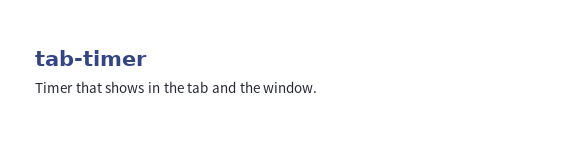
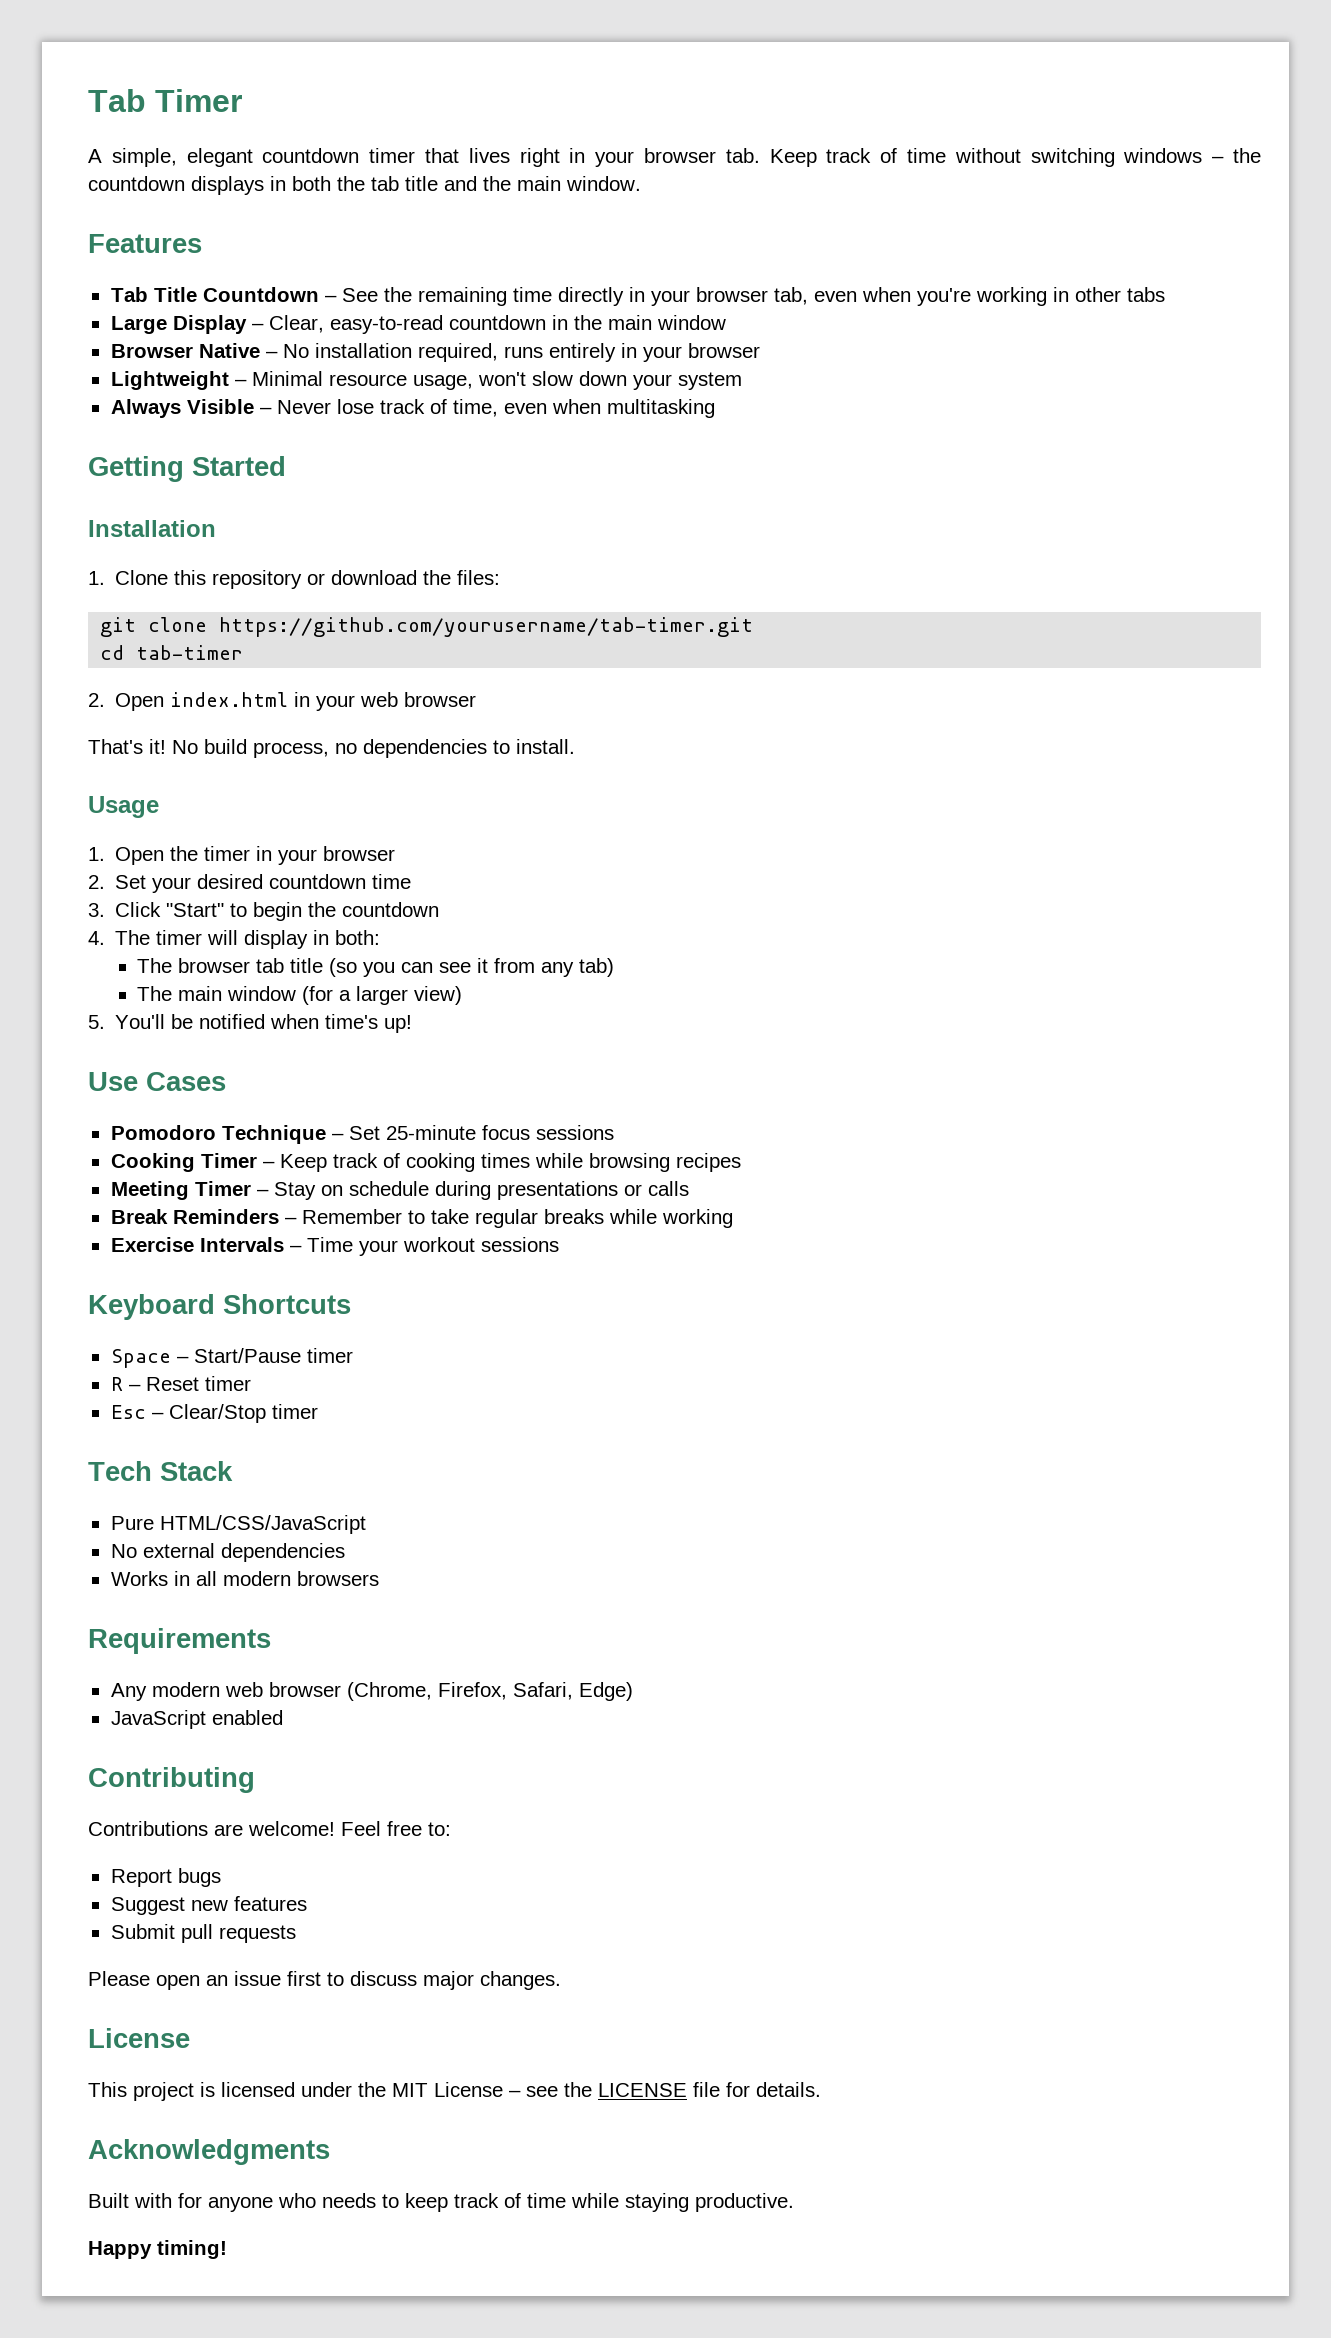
- tab-timer
- Timer that shows in the tab and the window.
+ Tab Timer
+ A simple, elegant countdown timer that lives right in your browser tab. Keep track of time without switching windows – the countdown displays in both the tab title and the main window.
+ Features
+ Tab Title Countdown – See the remaining time directly in your browser tab, even when you're working in other tabs
+ Large Display – Clear, easy-to-read countdown in the main window
+ Browser Native – No installation required, runs entirely in your browser
+ Lightweight – Minimal resource usage, won't slow down your system
+ Always Visible – Never lose track of time, even when multitasking
+ Getting Started
+ Installation
+ 1. Clone this repository or download the files:
+ git clone https://github.com/yourusername/tab-timer.git
+ cd tab-timer
+ 2. Open index.html in your web browser
+ That's it! No build process, no dependencies to install.
+ Usage
+ 1. Open the timer in your browser
+ 2. Set your desired countdown time
+ 3. Click "Start" to begin the countdown
+ 4. The timer will display in both:
+ The browser tab title (so you can see it from any tab)
+ The main window (for a larger view)
+ 5. You'll be notified when time's up!
+ Use Cases
+ Pomodoro Technique – Set 25-minute focus sessions
+ Cooking Timer – Keep track of cooking times while browsing recipes
+ Meeting Timer – Stay on schedule during presentations or calls
+ Break Reminders – Remember to take regular breaks while working
+ Exercise Intervals – Time your workout sessions
+ Keyboard Shortcuts
+ Space – Start/Pause timer
+ R – Reset timer
+ Esc – Clear/Stop timer
+ Tech Stack
+ Pure HTML/CSS/JavaScript
+ No external dependencies
+ Works in all modern browsers
+ Requirements
+ Any modern web browser (Chrome, Firefox, Safari, Edge)
+ JavaScript enabled
+ Contributing
+ Contributions are welcome! Feel free to:
+ Report bugs
+ Suggest new features
+ Submit pull requests
+ Please open an issue first to discuss major changes.
+ License
+ This project is licensed under the MIT License – see the LICENSE file for details.
+ Acknowledgments
+ Built with for anyone who needs to keep track of time while staying productive.
+ Happy timing!

